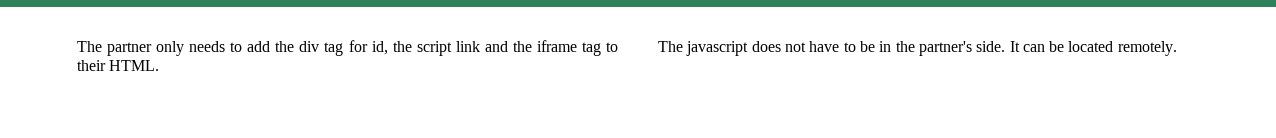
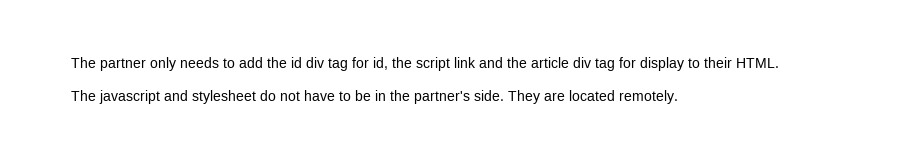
- The partner only needs to add the div tag for id, the script link and the iframe tag to their HTML.
+ The partner only needs to add the id div tag for id, the script link and the article div tag for display to their HTML.
- The javascript does not have to be in the partner's side.
+ The javascript and stylesheet do not have to be in the partner's side.
- It can be located remotely.
+ They are located remotely.

